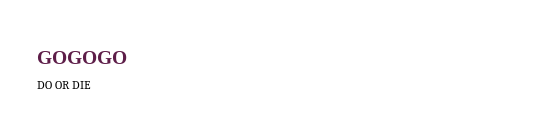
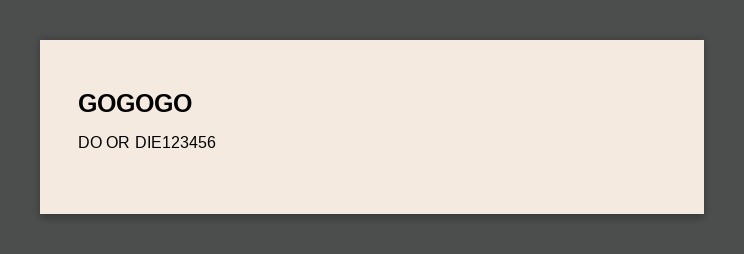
- DO OR DIE
+ DO OR DIE123456

